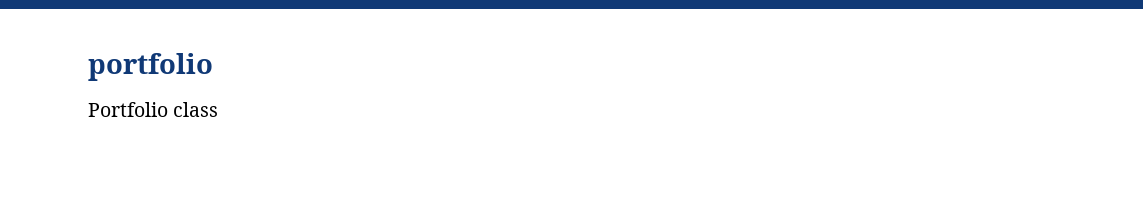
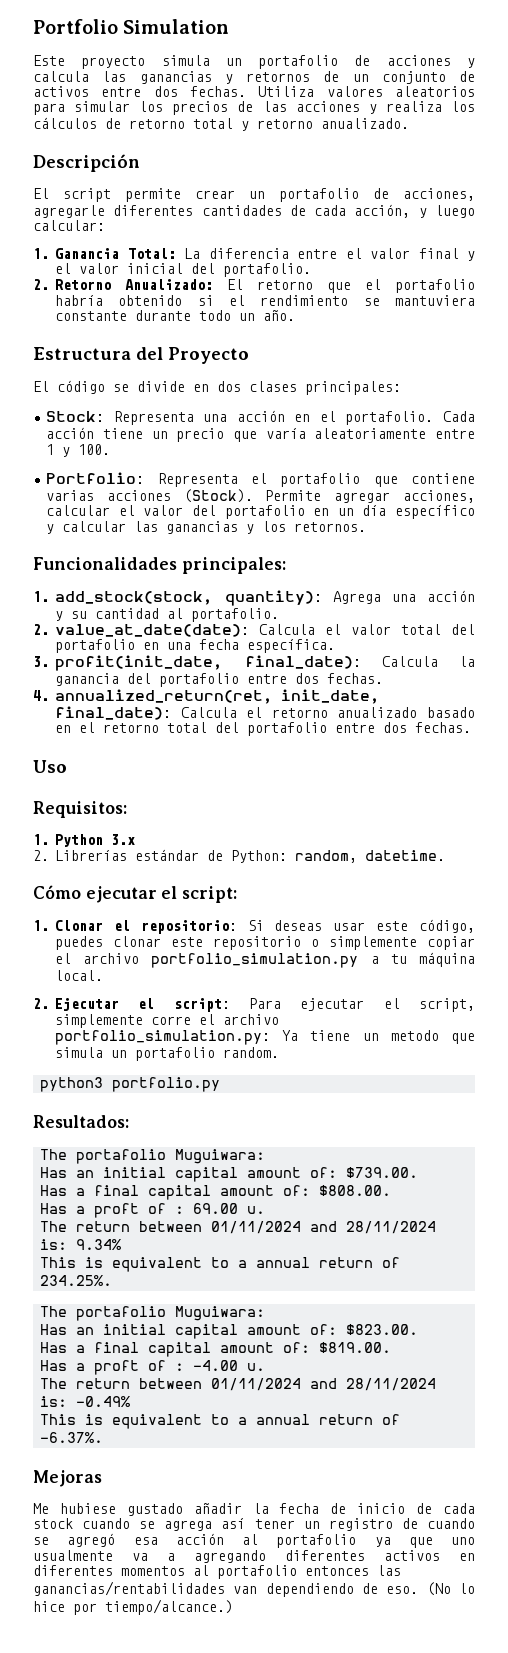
- portfolio
- Portfolio class
+ Portfolio Simulation
+ Este proyecto simula un portafolio de acciones y calcula las ganancias y retornos de un conjunto de activos entre dos fechas. Utiliza valores aleatorios para simular los precios de las acciones y realiza los cálculos de retorno total y retorno anualizado.
+ Descripción
+ El script permite crear un portafolio de acciones, agregarle diferentes cantidades de cada acción, y luego calcular:
+ 1. Ganancia Total: La diferencia entre el valor final y el valor inicial del portafolio.
+ 2. Retorno Anualizado: El retorno que el portafolio habría obtenido si el rendimiento se mantuviera constante durante todo un año.
+ Estructura del Proyecto
+ El código se divide en dos clases principales:
+ Stock: Representa una acción en el portafolio. Cada acción tiene un precio que varía aleatoriamente entre 1 y 100.
+ Portfolio: Representa el portafolio que contiene varias acciones (Stock). Permite agregar acciones, calcular el valor del portafolio en un día específico y calcular las ganancias y los retornos.
+ Funcionalidades principales:
+ 1. add_stock(stock, quantity): Agrega una acción y su cantidad al portafolio.
+ 2. value_at_date(date): Calcula el valor total del portafolio en una fecha específica.
+ 3. profit(init_date, final_date): Calcula la ganancia del portafolio entre dos fechas.
+ 4. annualized_return(ret, init_date, final_date): Calcula el retorno anualizado basado en el retorno total del portafolio entre dos fechas.
+ Uso
+ Requisitos:
+ 1. Python 3.x
+ 2. Librerías estándar de Python: random, datetime.
+ Cómo ejecutar el script:
+ 1. Clonar el repositorio: Si deseas usar este código, puedes clonar este repositorio o simplemente copiar el archivo portfolio_simulation.py a tu máquina local.
+ 2. Ejecutar el script: Para ejecutar el script, simplemente corre el archivo portfolio_simulation.py: Ya tiene un metodo que simula un portafolio random.
+ python3 portfolio.py
+ Resultados:
+ The portafolio Muguiwara:
+ Has an initial capital amount of: $739.00.
+ Has a final capital amount of: $808.00.
+ Has a proft of : 69.00 u.
+ The return between 01/11/2024 and 28/11/2024 is: 9.34%
+ This is equivalent to a annual return of 234.25%.
+ The portafolio Muguiwara:
+ Has an initial capital amount of: $823.00.
+ Has a final capital amount of: $819.00.
+ Has a proft of : -4.00 u.
+ The return between 01/11/2024 and 28/11/2024 is: -0.49%
+ This is equivalent to a annual return of -6.37%.
+ Mejoras
+ Me hubiese gustado añadir la fecha de inicio de cada stock cuando se agrega así tener un registro de cuando se agregó esa acción al portafolio ya que uno usualmente va a agregando diferentes activos en diferentes momentos al portafolio entonces las ganancias/rentabilidades van dependiendo de eso. (No lo hice por tiempo/alcance.)

